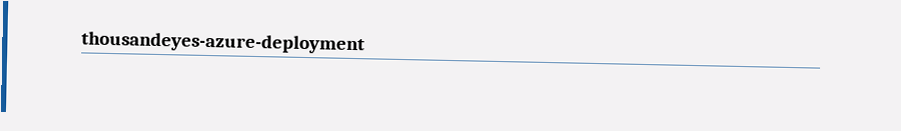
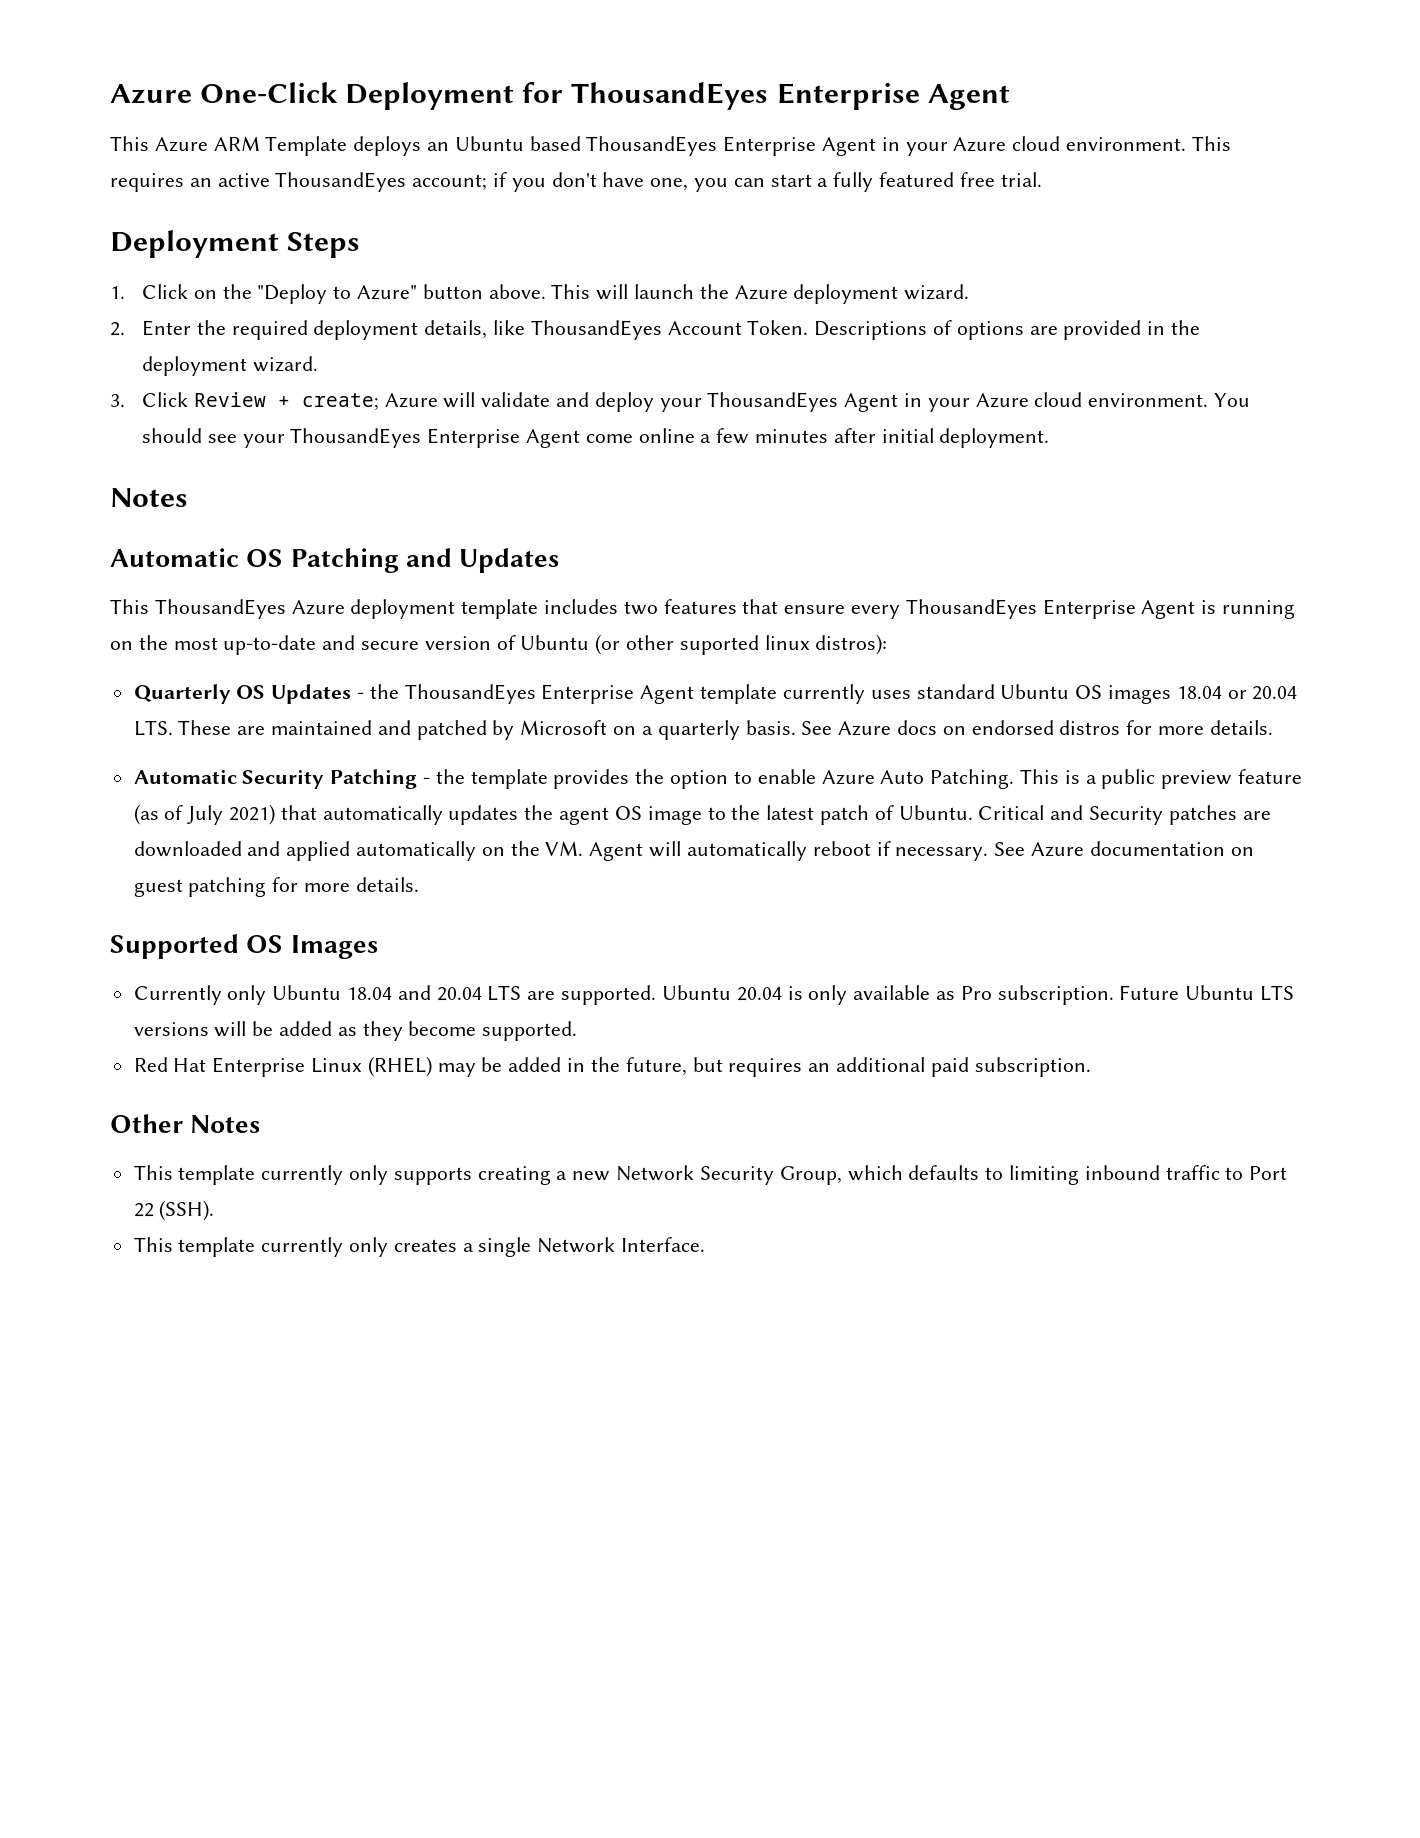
- thousandeyes-azure-deployment
+ Azure One-Click Deployment for ThousandEyes Enterprise Agent
+ This Azure ARM Template deploys an Ubuntu based ThousandEyes Enterprise Agent in your Azure cloud environment. This requires an active ThousandEyes account; if you don't have one, you can start a fully featured free trial.
+ Deployment Steps
+ 1. Click on the "Deploy to Azure" button above. This will launch the Azure deployment wizard.
+ 2. Enter the required deployment details, like ThousandEyes Account Token. Descriptions of options are provided in the deployment wizard.
+ 3. Click Review + create; Azure will validate and deploy your ThousandEyes Agent in your Azure cloud environment. You should see your ThousandEyes Enterprise Agent come online a few minutes after initial deployment.
+ Notes
+ Automatic OS Patching and Updates
+ This ThousandEyes Azure deployment template includes two features that ensure every ThousandEyes Enterprise Agent is running on the most up-to-date and secure version of Ubuntu (or other suported linux distros):
+ Quarterly OS Updates - the ThousandEyes Enterprise Agent template currently uses standard Ubuntu OS images 18.04 or 20.04 LTS. These are maintained and patched by Microsoft on a quarterly basis. See Azure docs on endorsed distros for more details.
+ Automatic Security Patching - the template provides the option to enable Azure Auto Patching. This is a public preview feature (as of July 2021) that automatically updates the agent OS image to the latest patch of Ubuntu. Critical and Security patches are downloaded and applied automatically on the VM. Agent will automatically reboot if necessary. See Azure documentation on guest patching for more details.
+ Supported OS Images
+ Currently only Ubuntu 18.04 and 20.04 LTS are supported. Ubuntu 20.04 is only available as Pro subscription. Future Ubuntu LTS versions will be added as they become supported.
+ Red Hat Enterprise Linux (RHEL) may be added in the future, but requires an additional paid subscription.
+ Other Notes
+ This template currently only supports creating a new Network Security Group, which defaults to limiting inbound traffic to Port 22 (SSH).
+ This template currently only creates a single Network Interface.

